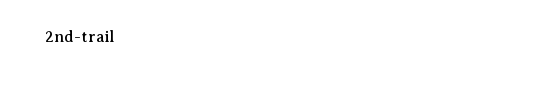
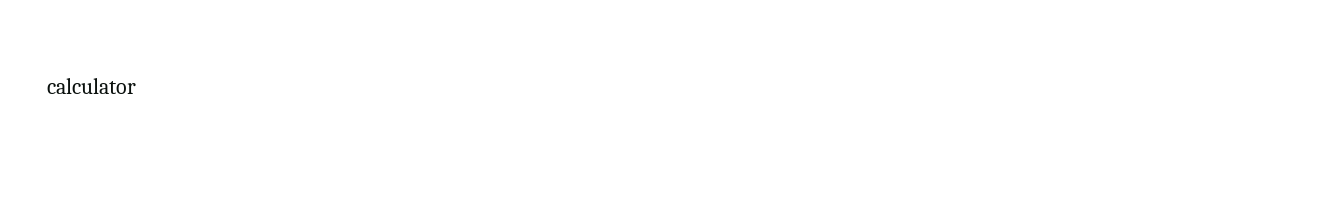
- 2nd-trail
+ calculator

